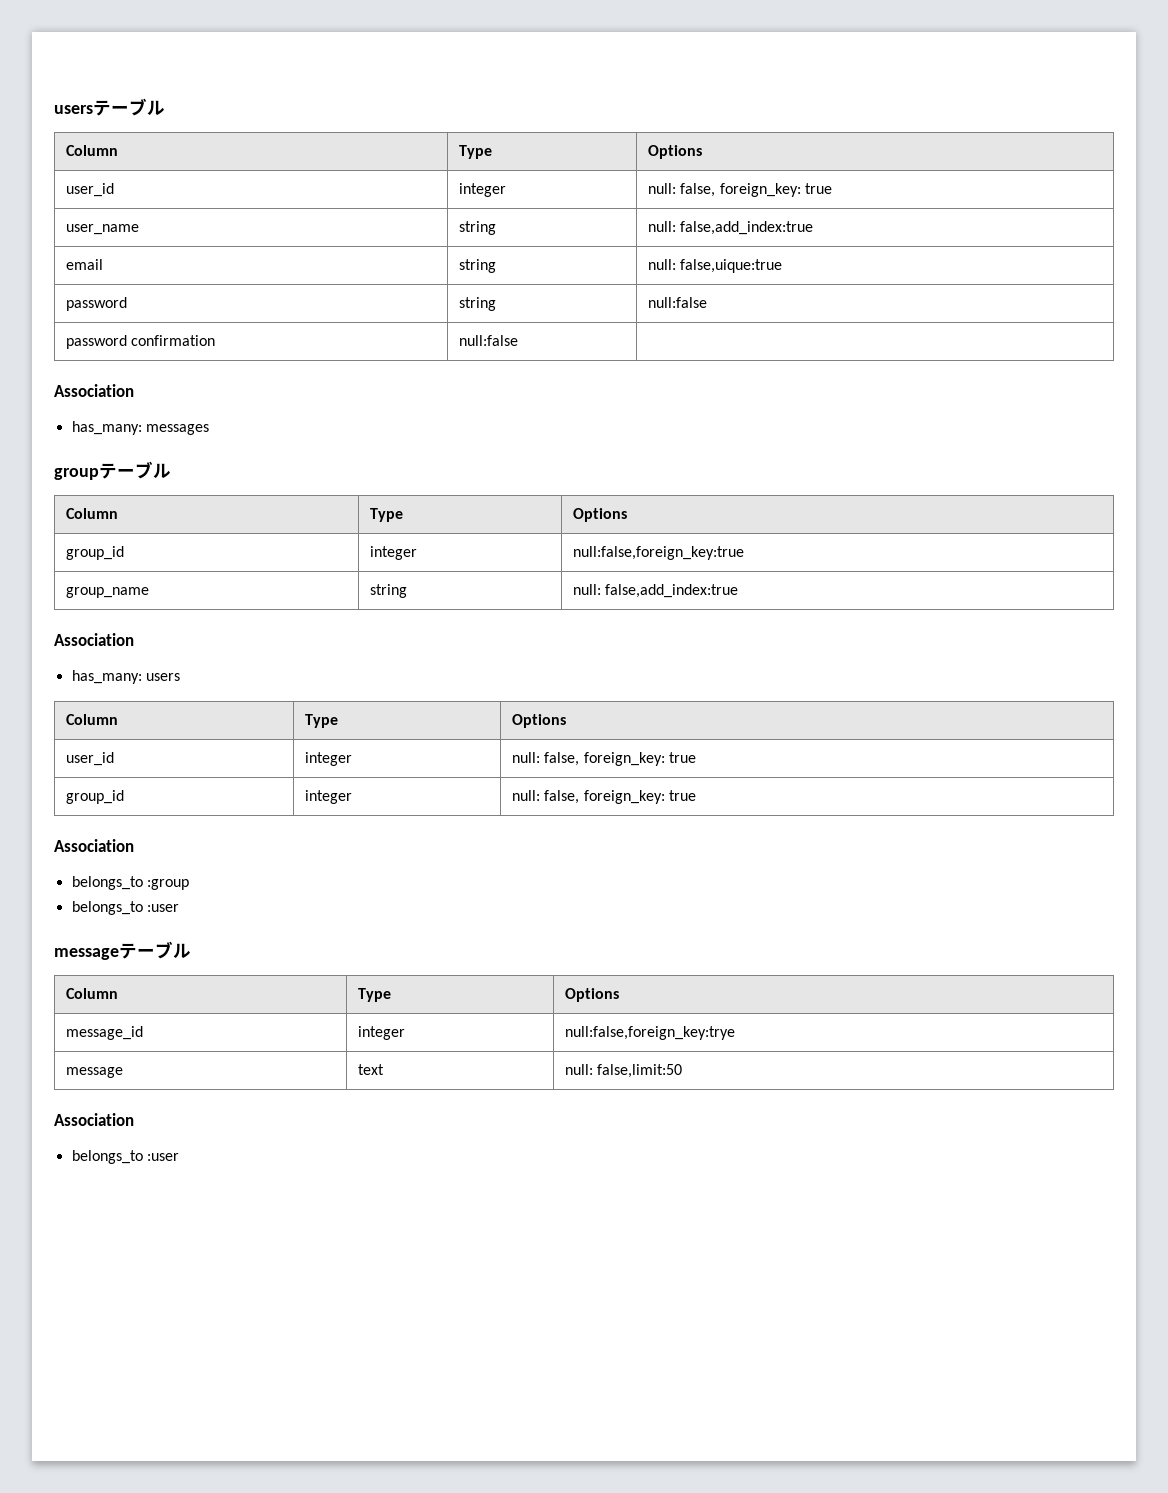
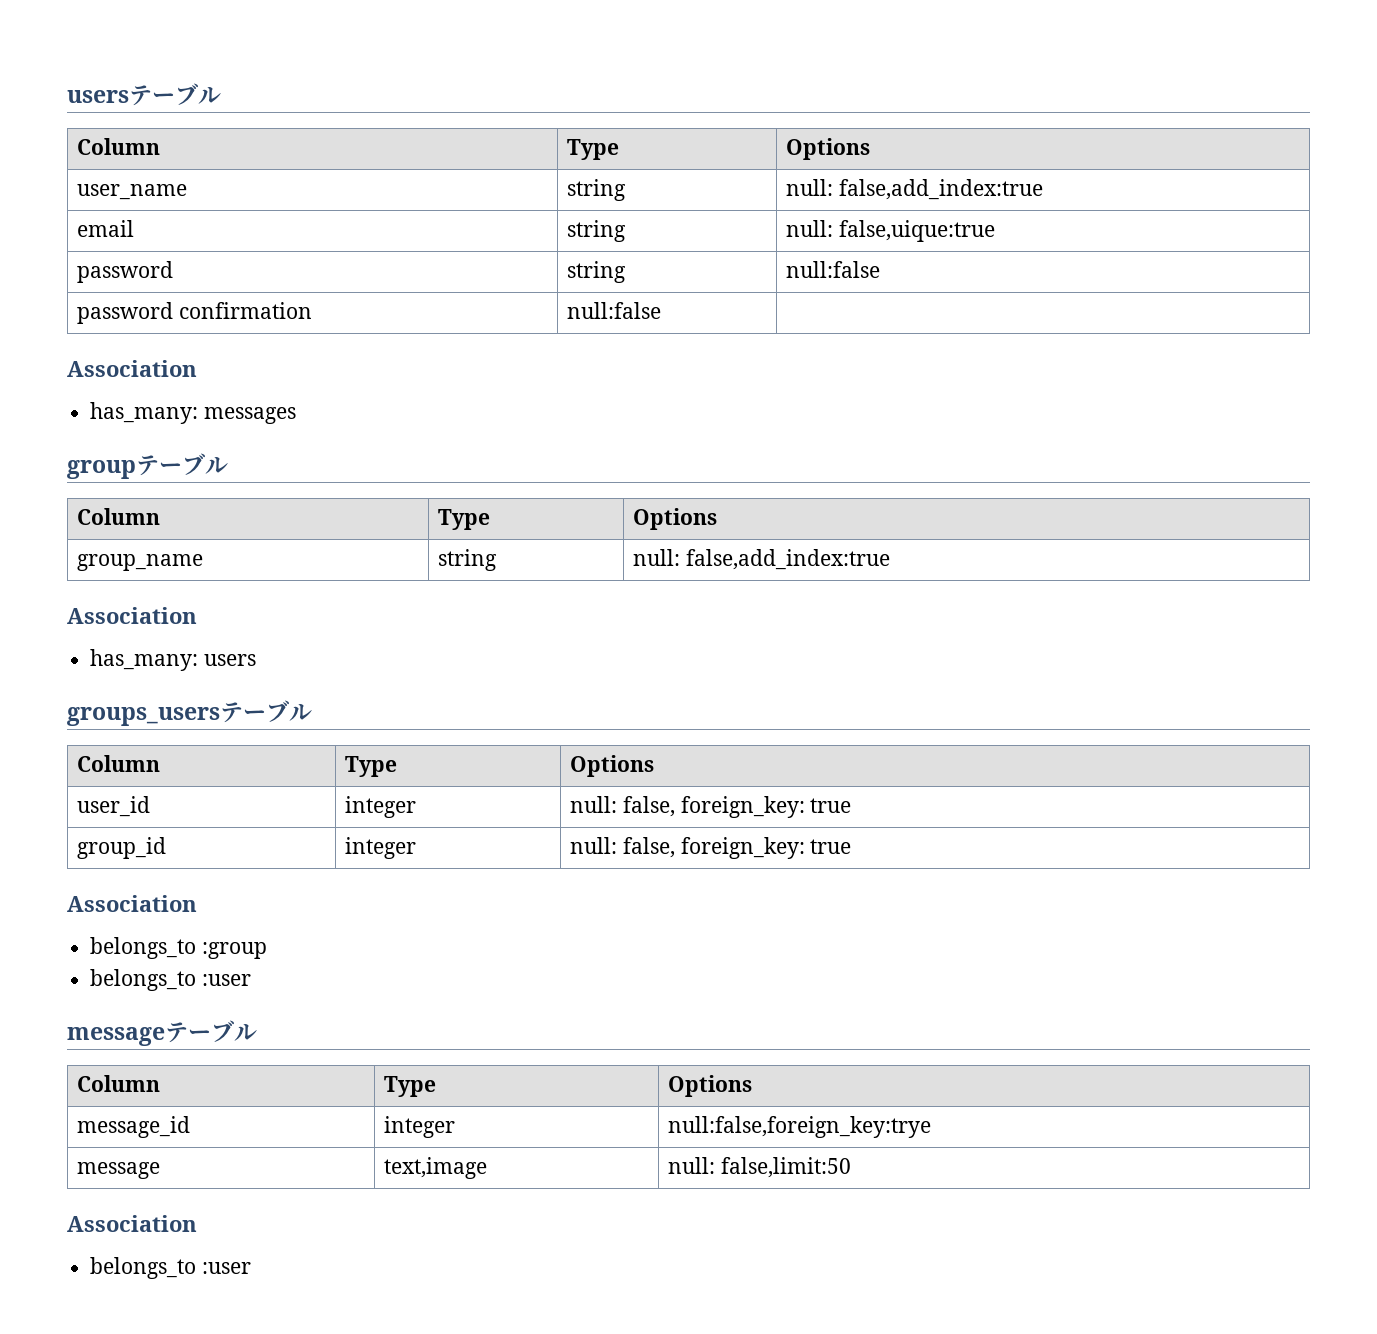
  usersテーブル
  Column | Type | Options
- user_id | integer | null: false, foreign_key: true
- group_id | integer | null:false,foreign_key:true
+ groups_usersテーブル
- message | text | null: false,limit:50
+ message | text,image | null: false,limit:50

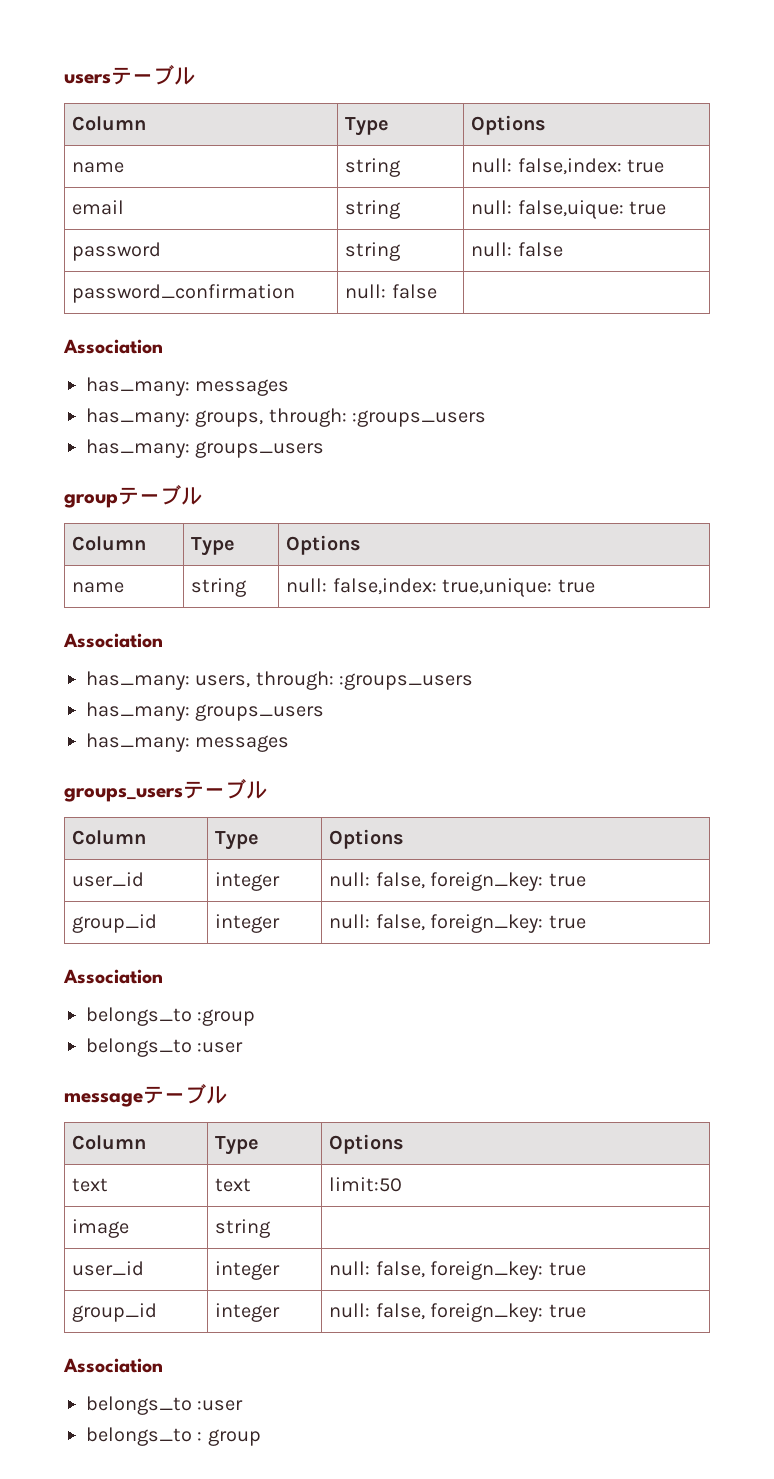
- user_name | string | null: false,add_index:true
+ name | string | null: false,index: true
- email | string | null: false,uique:true
+ email | string | null: false,uique: true
- password | string | null:false
- password confirmation | null:false |
+ password | string | null: false
+ password_confirmation | null: false |
  Association
  has_many: messages
+ has_many: groups, through: :groups_users
+ has_many: groups_users
- group_name | string | null: false,add_index:true
+ name | string | null: false,index: true,unique: true
  Association
- has_many: users
+ has_many: users, through: :groups_users
+ has_many: groups_users
+ has_many: messages
- message_id | integer | null:false,foreign_key:trye
- message | text,image | null: false,limit:50
+ text | text | limit:50
+ image | string |
+ user_id | integer | null: false, foreign_key: true
+ group_id | integer | null: false, foreign_key: true
+ belongs_to : group

